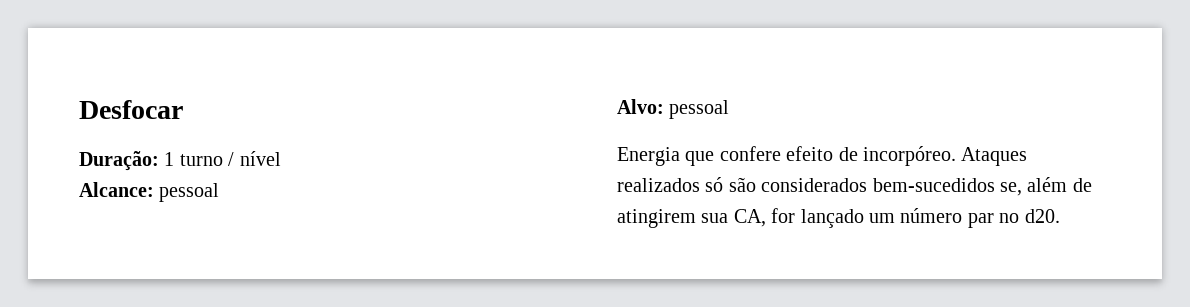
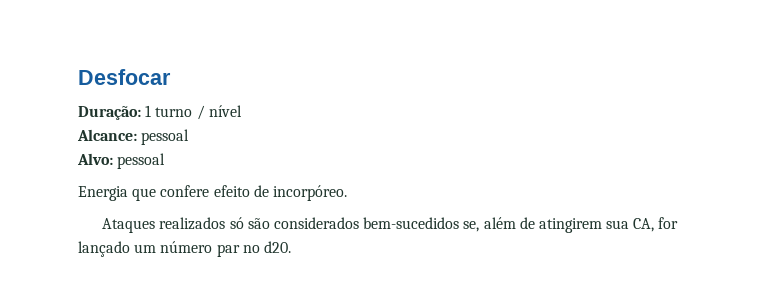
- Energia que confere efeito de incorpóreo. Ataques realizados só são considerados bem-sucedidos se, além de atingirem sua CA, for lançado um número par no d20.
+ Energia que confere efeito de incorpóreo.
+ Ataques realizados só são considerados bem-sucedidos se, além de atingirem sua CA, for lançado um número par no d20.

